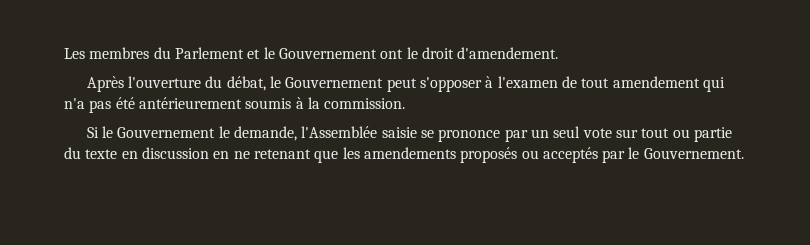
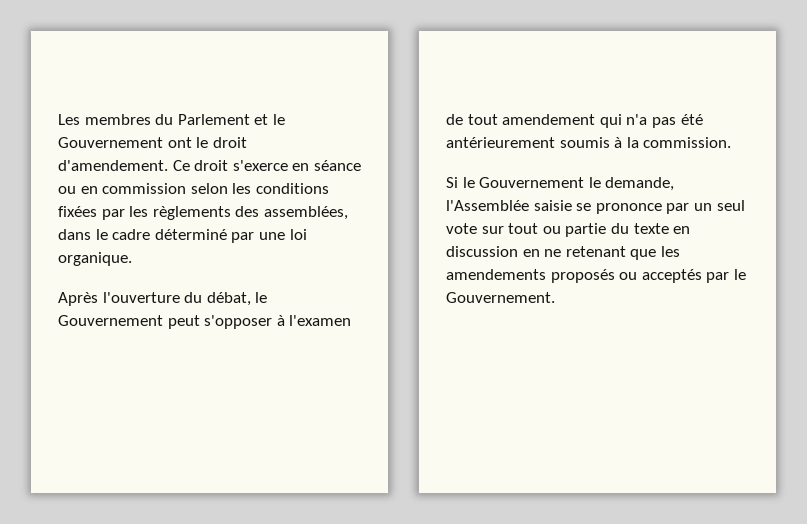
+ Ce droit s'exerce en séance ou en commission selon les conditions fixées par les règlements des assemblées, dans le cadre déterminé par une loi organique.

